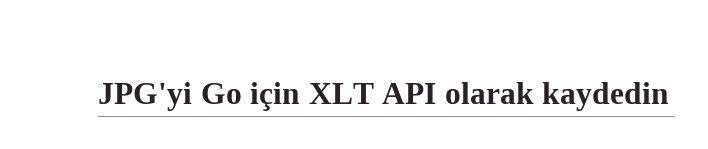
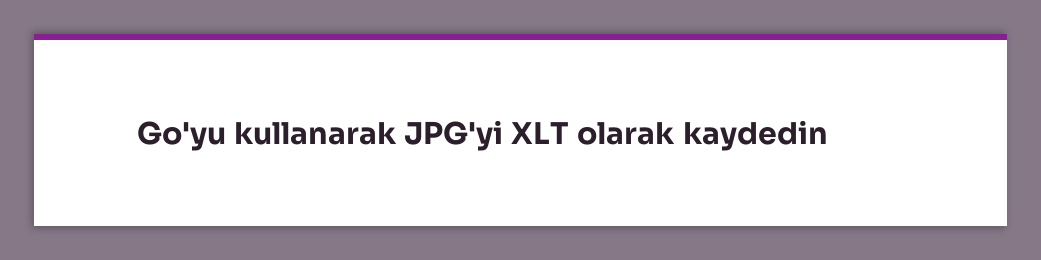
- JPG'yi Go için XLT API olarak kaydedin
+ Go'yu kullanarak JPG'yi XLT olarak kaydedin

